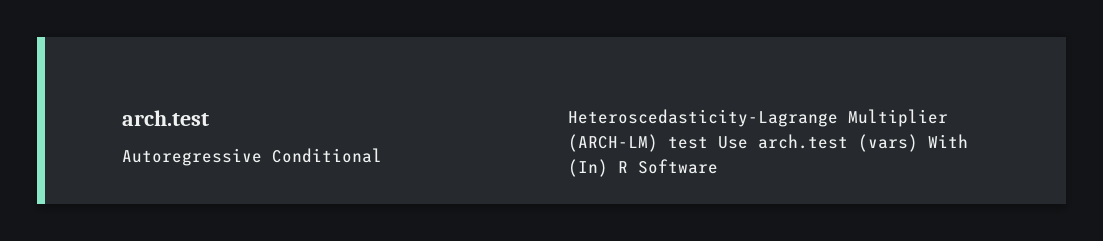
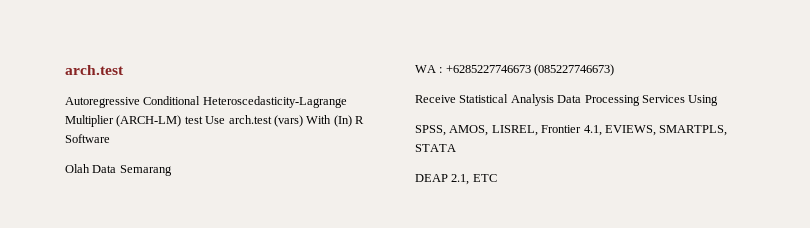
+ Olah Data Semarang
+ WA : +6285227746673 (085227746673)
+ Receive Statistical Analysis Data Processing Services Using
+ SPSS, AMOS, LISREL, Frontier 4.1, EVIEWS, SMARTPLS, STATA
+ DEAP 2.1, ETC

